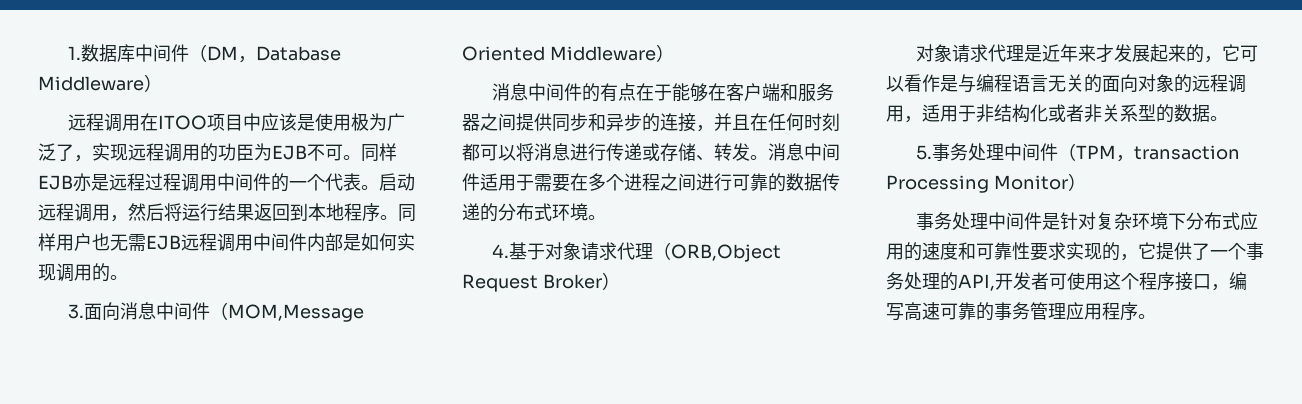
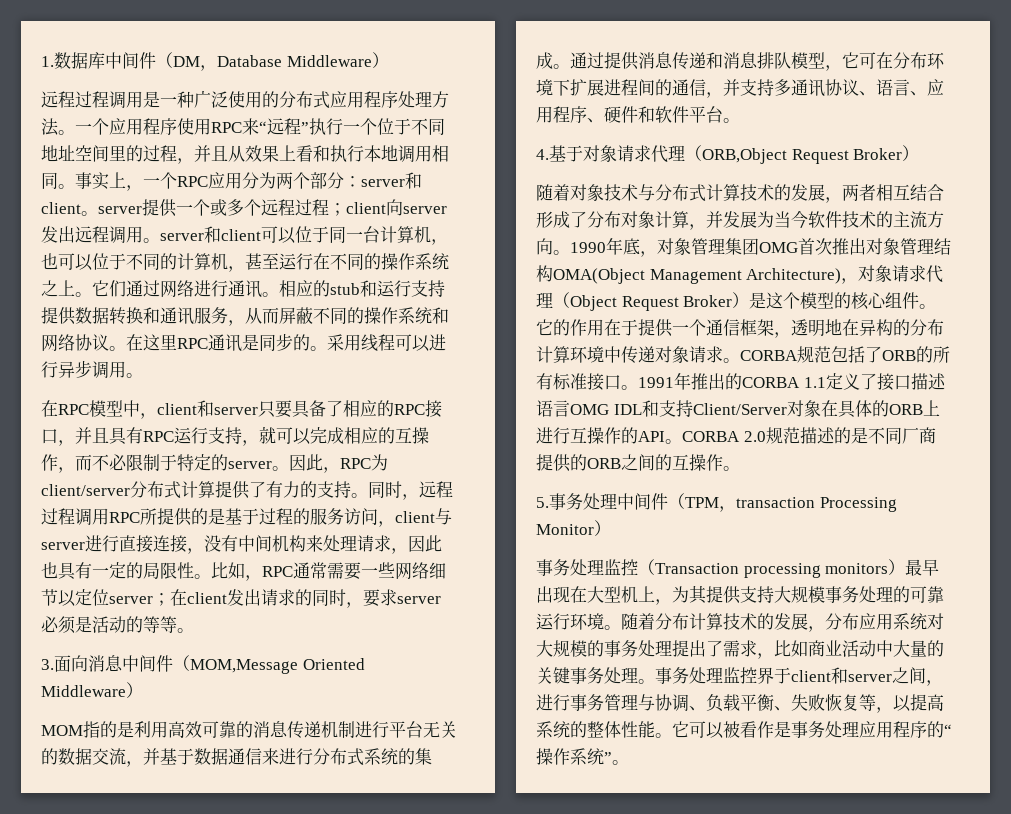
- 远程调用在ITOO项目中应该是使用极为广泛了，实现远程调用的功臣为EJB不可。同样EJB亦是远程过程调用中间件的一个代表。启动远程调用，然后将运行结果返回到本地程序。同样用户也无需EJB远程调用中间件内部是如何实现调用的。
+ 远程过程调用是一种广泛使用的分布式应用程序处理方法。一个应用程序使用RPC来“远程”执行一个位于不同地址空间里的过程，并且从效果上看和执行本地调用相同。事实上，一个RPC应用分为两个部分：server和client。server提供一个或多个远程过程；client向server发出远程调用。server和client可以位于同一台计算机，也可以位于不同的计算机，甚至运行在不同的操作系统之上。它们通过网络进行通讯。相应的stub和运行支持提供数据转换和通讯服务，从而屏蔽不同的操作系统和网络协议。在这里RPC通讯是同步的。采用线程可以进行异步调用。
+ 在RPC模型中，client和server只要具备了相应的RPC接口，并且具有RPC运行支持，就可以完成相应的互操作，而不必限制于特定的server。因此，RPC为client/server分布式计算提供了有力的支持。同时，远程过程调用RPC所提供的是基于过程的服务访问，client与server进行直接连接，没有中间机构来处理请求，因此也具有一定的局限性。比如，RPC通常需要一些网络细节以定位server；在client发出请求的同时，要求server必须是活动的等等。
- 消息中间件的有点在于能够在客户端和服务器之间提供同步和异步的连接，并且在任何时刻都可以将消息进行传递或存储、转发。消息中间件适用于需要在多个进程之间进行可靠的数据传递的分布式环境。
+ MOM指的是利用高效可靠的消息传递机制进行平台无关的数据交流，并基于数据通信来进行分布式系统的集成。通过提供消息传递和消息排队模型，它可在分布环境下扩展进程间的通信，并支持多通讯协议、语言、应用程序、硬件和软件平台。
- 对象请求代理是近年来才发展起来的，它可以看作是与编程语言无关的面向对象的远程调用，适用于非结构化或者非关系型的数据。
+ 随着对象技术与分布式计算技术的发展，两者相互结合形成了分布对象计算，并发展为当今软件技术的主流方向。1990年底，对象管理集团OMG首次推出对象管理结构OMA(Object Management Architecture)，对象请求代理（Object Request Broker）是这个模型的核心组件。它的作用在于提供一个通信框架，透明地在异构的分布计算环境中传递对象请求。CORBA规范包括了ORB的所有标准接口。1991年推出的CORBA 1.1定义了接口描述语言OMG IDL和支持Client/Server对象在具体的ORB上进行互操作的API。CORBA 2.0规范描述的是不同厂商提供的ORB之间的互操作。
- 事务处理中间件是针对复杂环境下分布式应用的速度和可靠性要求实现的，它提供了一个事务处理的API,开发者可使用这个程序接口，编写高速可靠的事务管理应用程序。
+ 事务处理监控（Transaction processing monitors）最早出现在大型机上，为其提供支持大规模事务处理的可靠运行环境。随着分布计算技术的发展，分布应用系统对大规模的事务处理提出了需求，比如商业活动中大量的关键事务处理。事务处理监控界于client和server之间，进行事务管理与协调、负载平衡、失败恢复等，以提高系统的整体性能。它可以被看作是事务处理应用程序的“操作系统”。

